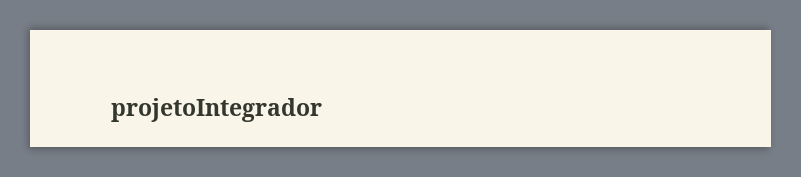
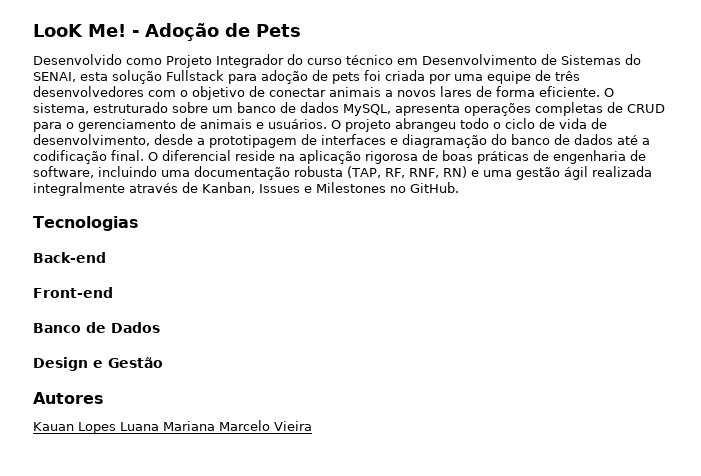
- projetoIntegrador
+ LooK Me! - Adoção de Pets
+ Desenvolvido como Projeto Integrador do curso técnico em Desenvolvimento de Sistemas do SENAI, esta solução Fullstack para adoção de pets foi criada por uma equipe de três desenvolvedores com o objetivo de conectar animais a novos lares de forma eficiente. O sistema, estruturado sobre um banco de dados MySQL, apresenta operações completas de CRUD para o gerenciamento de animais e usuários. O projeto abrangeu todo o ciclo de vida de desenvolvimento, desde a prototipagem de interfaces e diagramação do banco de dados até a codificação final. O diferencial reside na aplicação rigorosa de boas práticas de engenharia de software, incluindo uma documentação robusta (TAP, RF, RNF, RN) e uma gestão ágil realizada integralmente através de Kanban, Issues e Milestones no GitHub.
+ Tecnologias
+ Back-end
+ Front-end
+ Banco de Dados
+ Design e Gestão
+ Autores
+ Kauan Lopes Luana Mariana Marcelo Vieira

